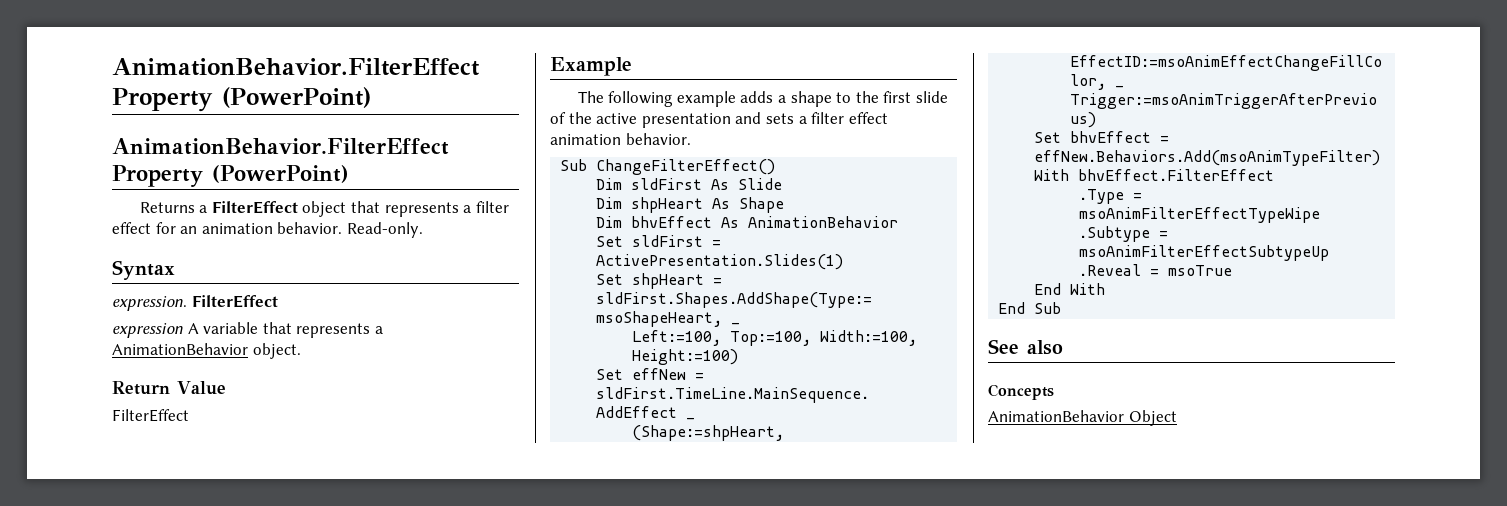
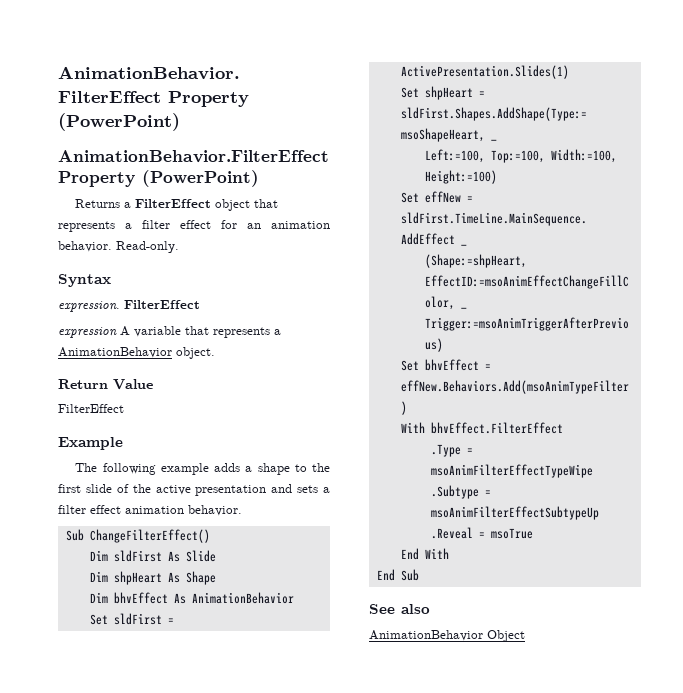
- Concepts

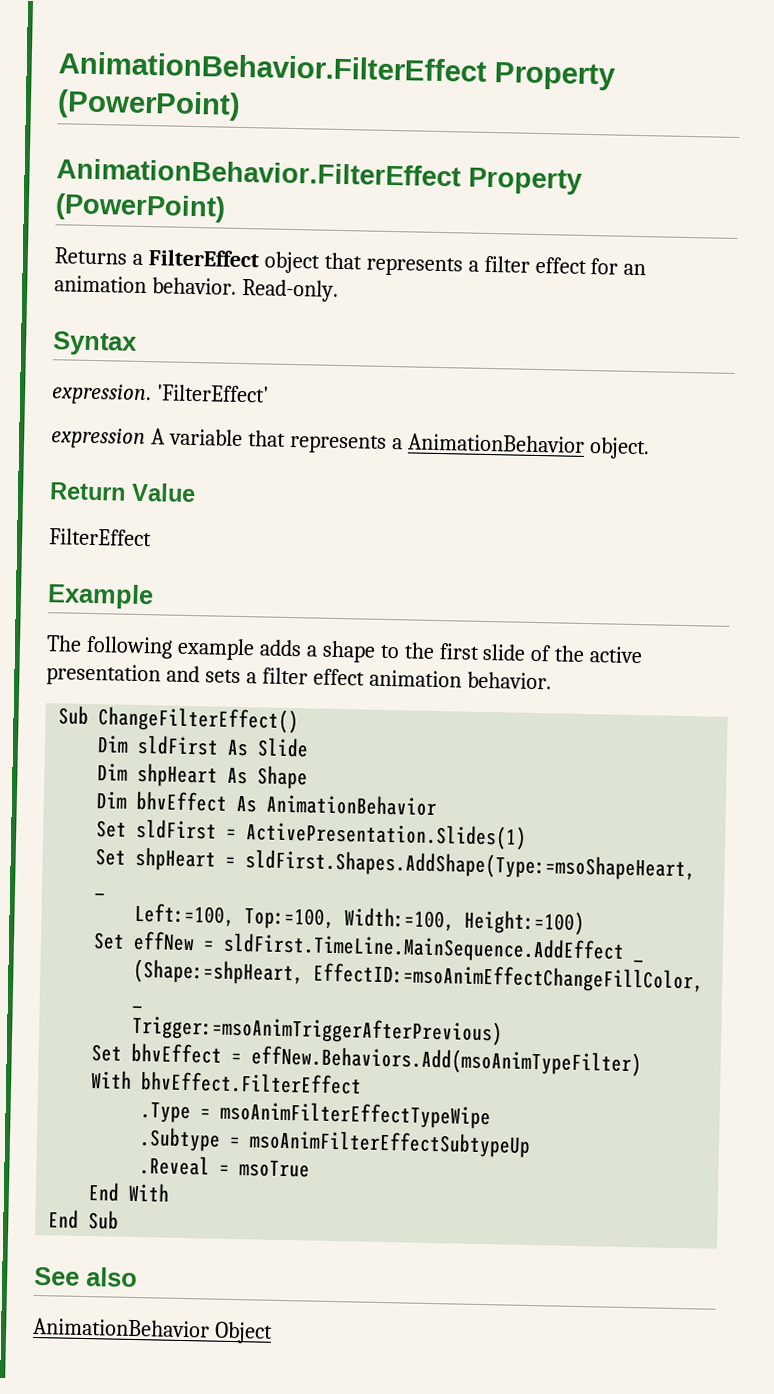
- expression. FilterEffect
+ expression. 'FilterEffect'

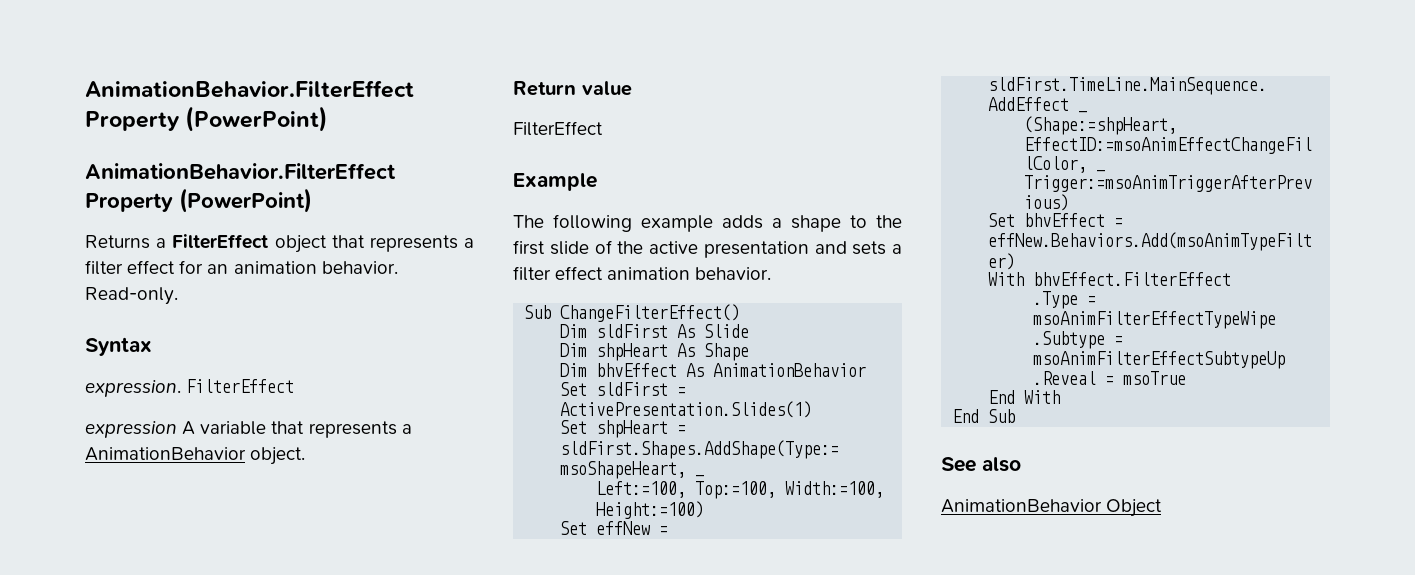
- expression. 'FilterEffect'
+ expression. FilterEffect
- Return Value
+ Return value

